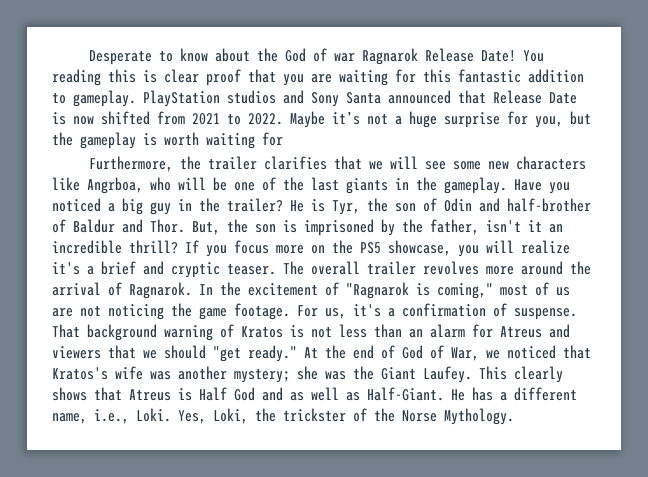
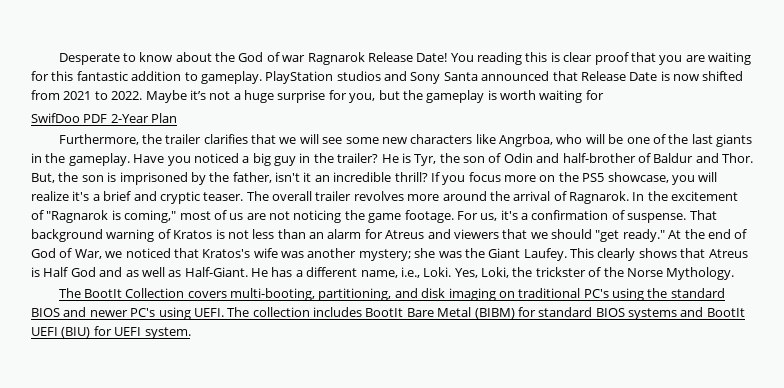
+ SwifDoo PDF 2-Year Plan
+ The BootIt Collection covers multi-booting, partitioning, and disk imaging on traditional PC's using the standard BIOS and newer PC's using UEFI. The collection includes BootIt Bare Metal (BIBM) for standard BIOS systems and BootIt UEFI (BIU) for UEFI system.

